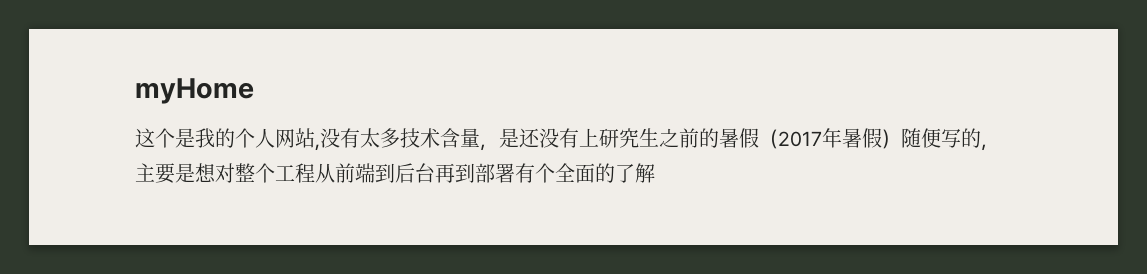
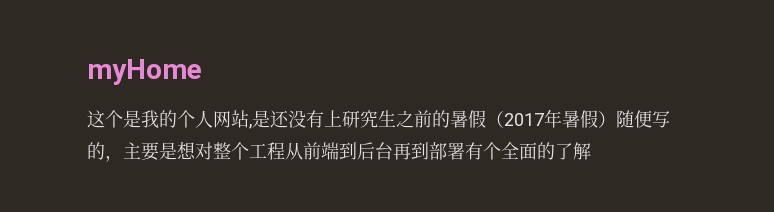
- 这个是我的个人网站,没有太多技术含量，是还没有上研究生之前的暑假（2017年暑假）随便写的，主要是想对整个工程从前端到后台再到部署有个全面的了解
+ 这个是我的个人网站,是还没有上研究生之前的暑假（2017年暑假）随便写的，主要是想对整个工程从前端到后台再到部署有个全面的了解

